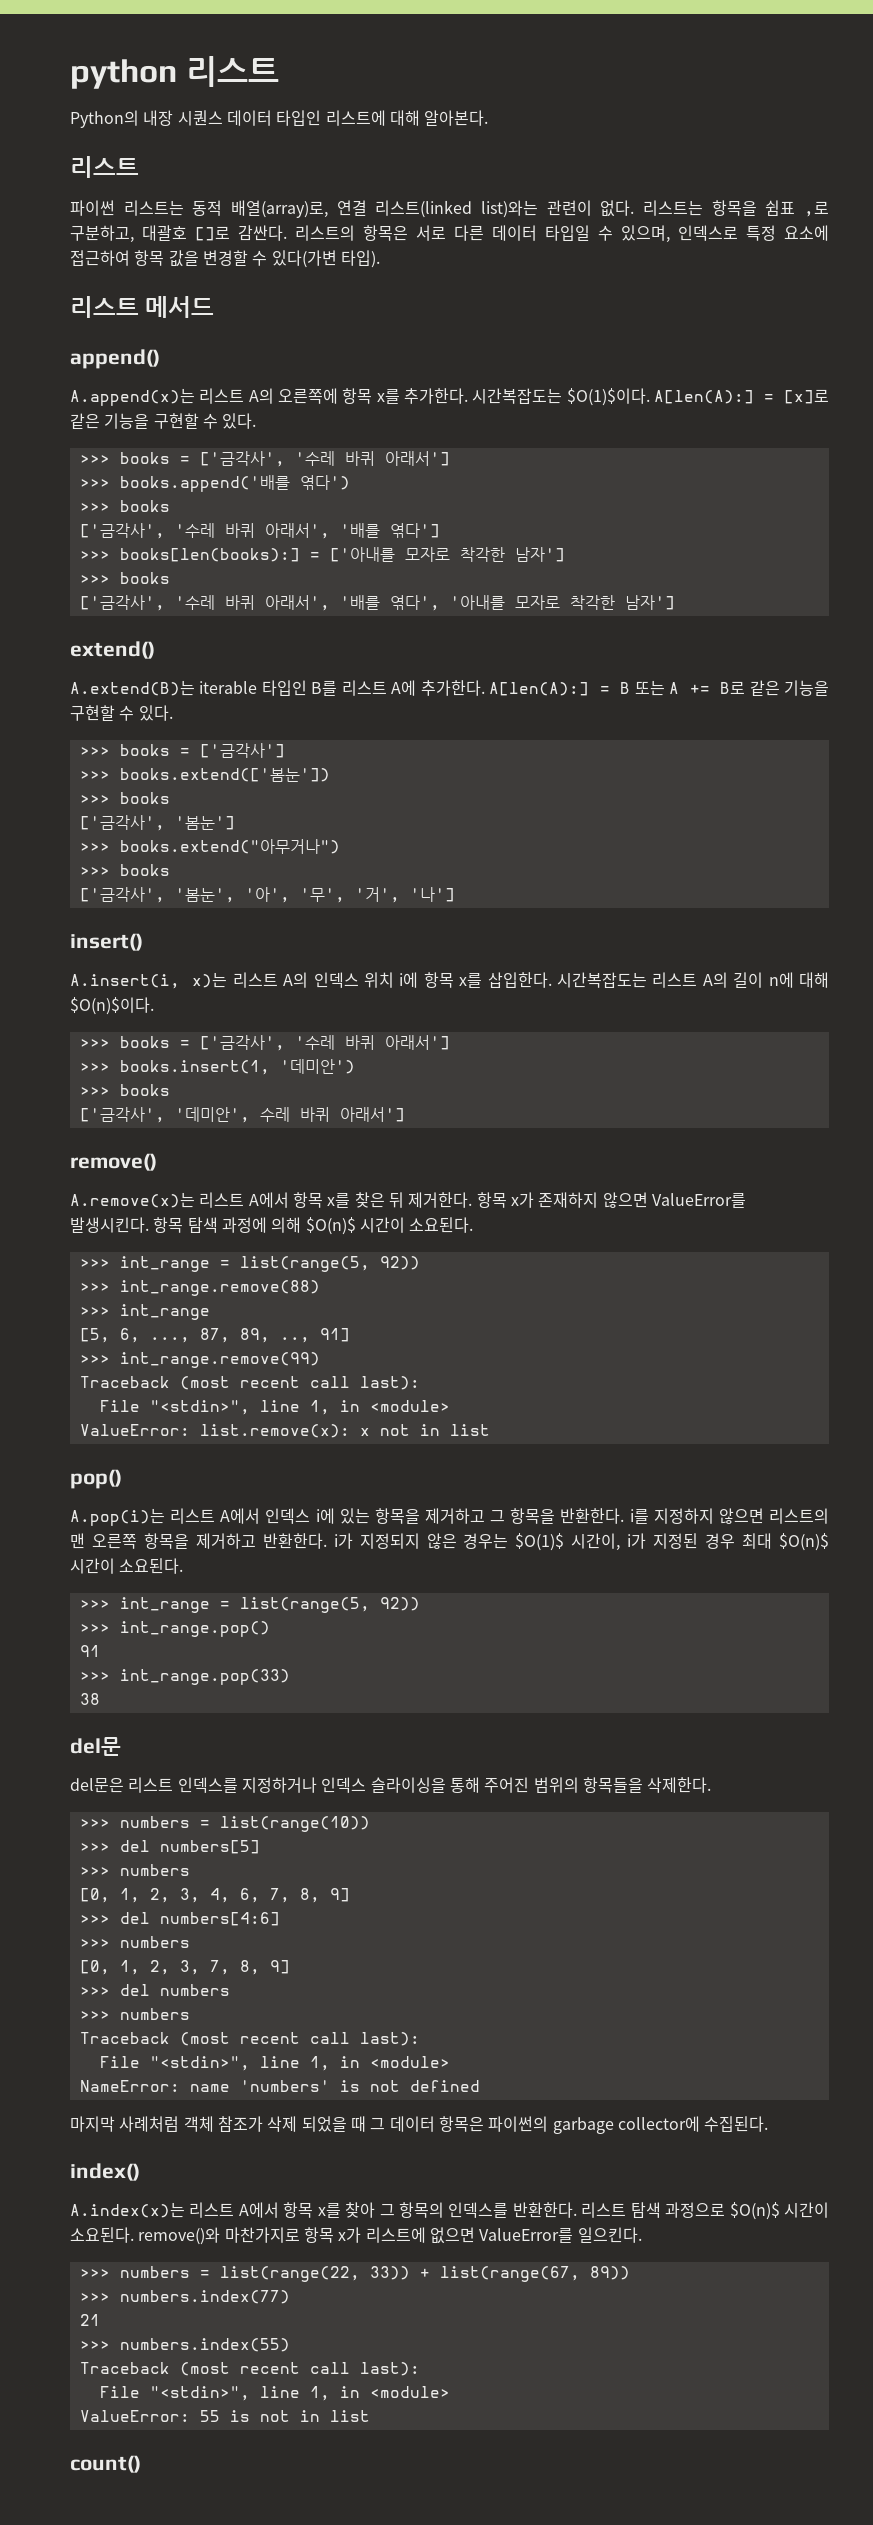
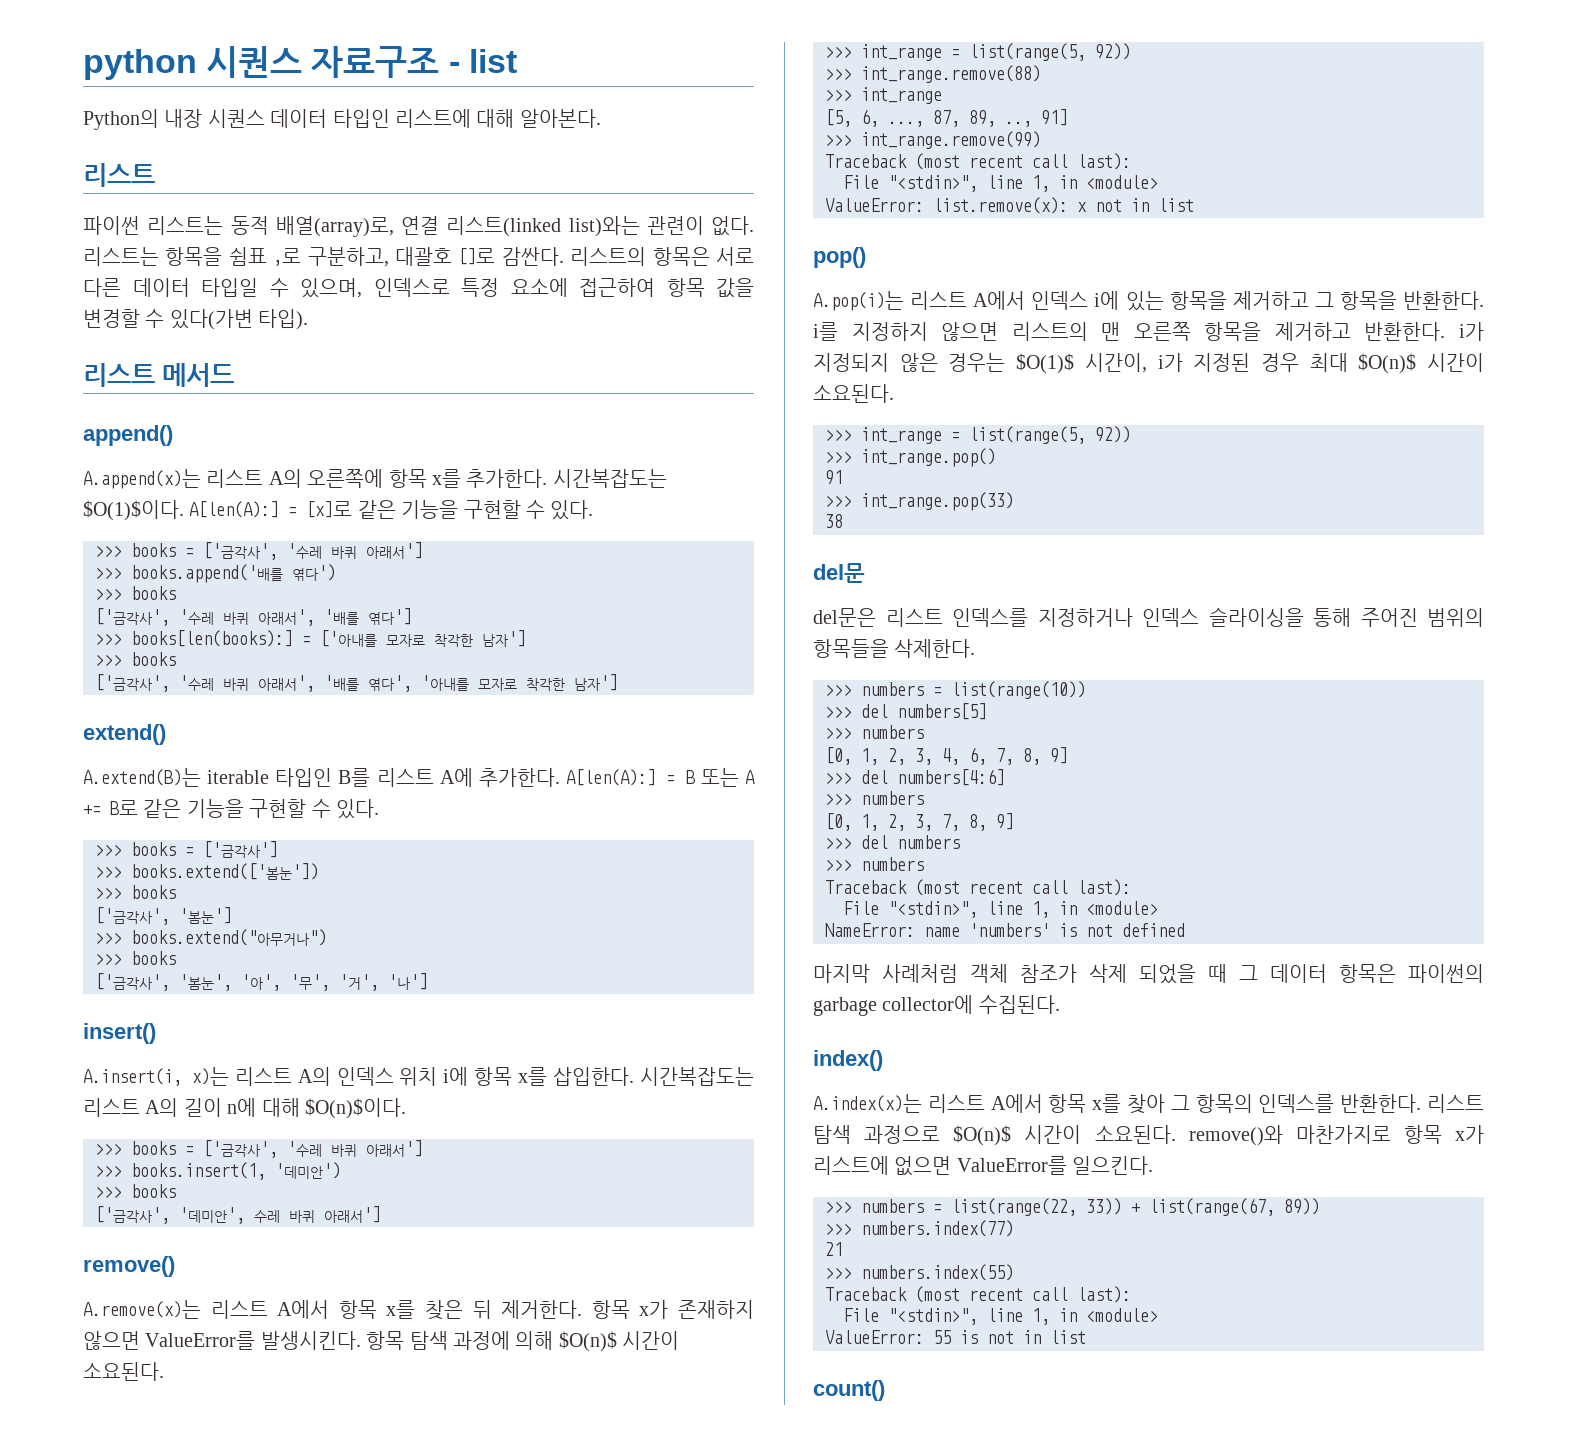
- python 리스트
+ python 시퀀스 자료구조 - list

